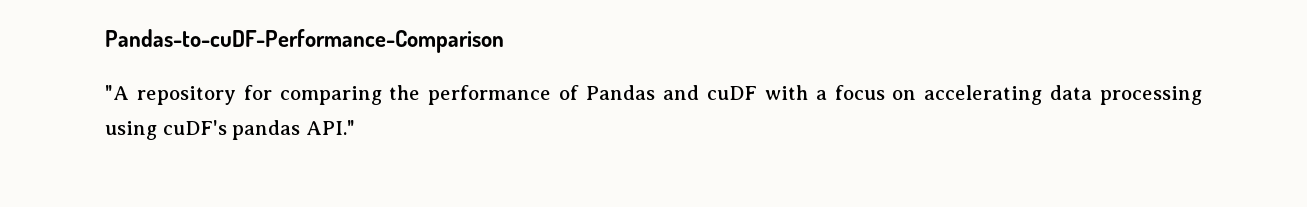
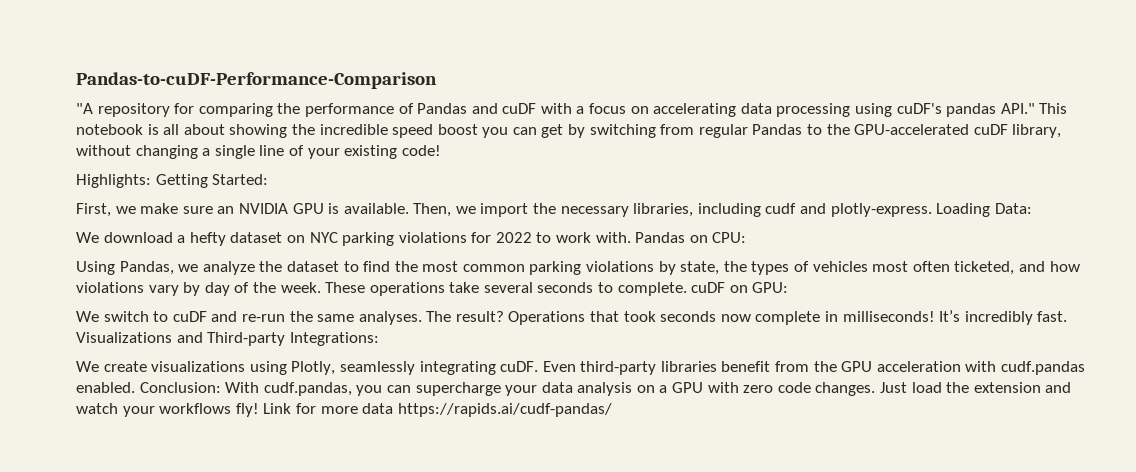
- "A repository for comparing the performance of Pandas and cuDF with a focus on accelerating data processing using cuDF's pandas API."
+ "A repository for comparing the performance of Pandas and cuDF with a focus on accelerating data processing using cuDF's pandas API." This notebook is all about showing the incredible speed boost you can get by switching from regular Pandas to the GPU-accelerated cuDF library, without changing a single line of your existing code!
+ Highlights: Getting Started:
+ First, we make sure an NVIDIA GPU is available. Then, we import the necessary libraries, including cudf and plotly-express. Loading Data:
+ We download a hefty dataset on NYC parking violations for 2022 to work with. Pandas on CPU:
+ Using Pandas, we analyze the dataset to find the most common parking violations by state, the types of vehicles most often ticketed, and how violations vary by day of the week. These operations take several seconds to complete. cuDF on GPU:
+ We switch to cuDF and re-run the same analyses. The result? Operations that took seconds now complete in milliseconds! It’s incredibly fast. Visualizations and Third-party Integrations:
+ We create visualizations using Plotly, seamlessly integrating cuDF. Even third-party libraries benefit from the GPU acceleration with cudf.pandas enabled. Conclusion: With cudf.pandas, you can supercharge your data analysis on a GPU with zero code changes. Just load the extension and watch your workflows fly! Link for more data https://rapids.ai/cudf-pandas/

